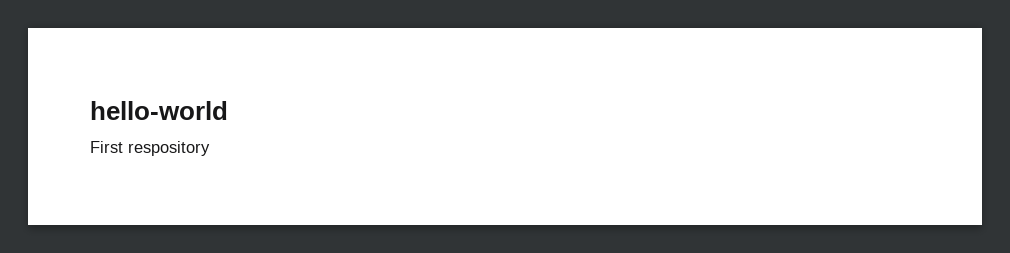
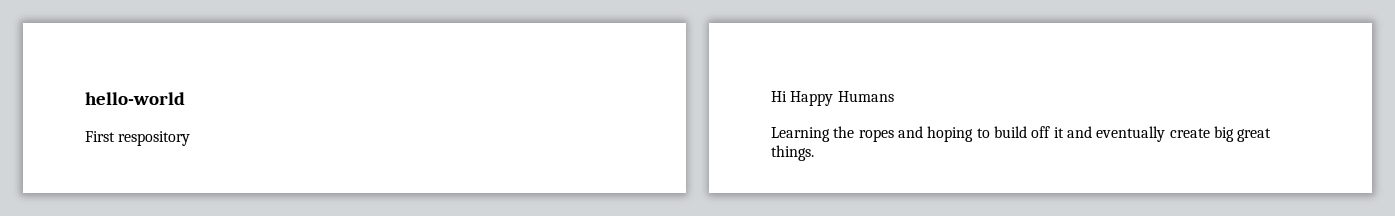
+ Hi Happy Humans
+ Learning the ropes and hoping to build off it and eventually create big great things.

